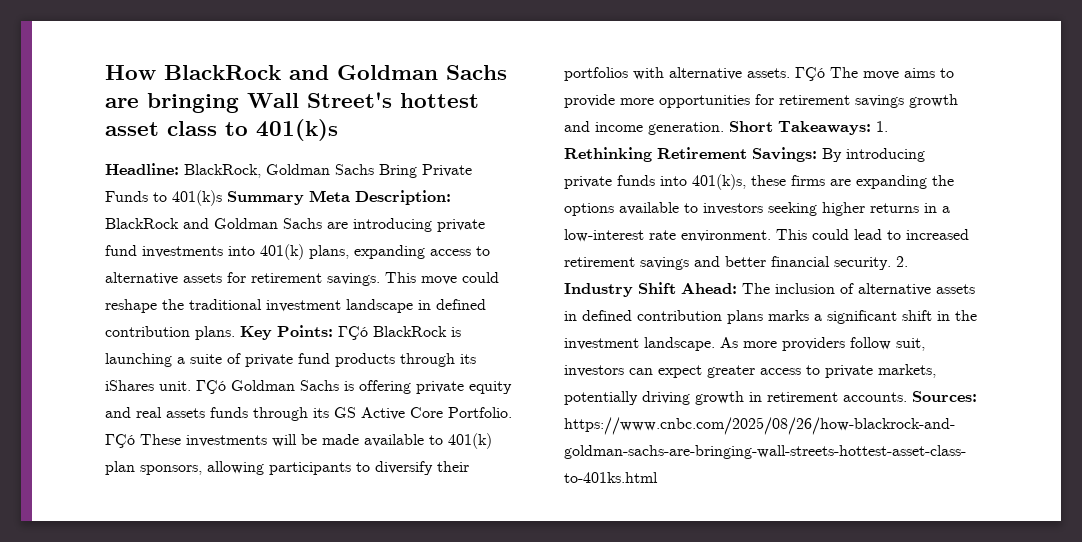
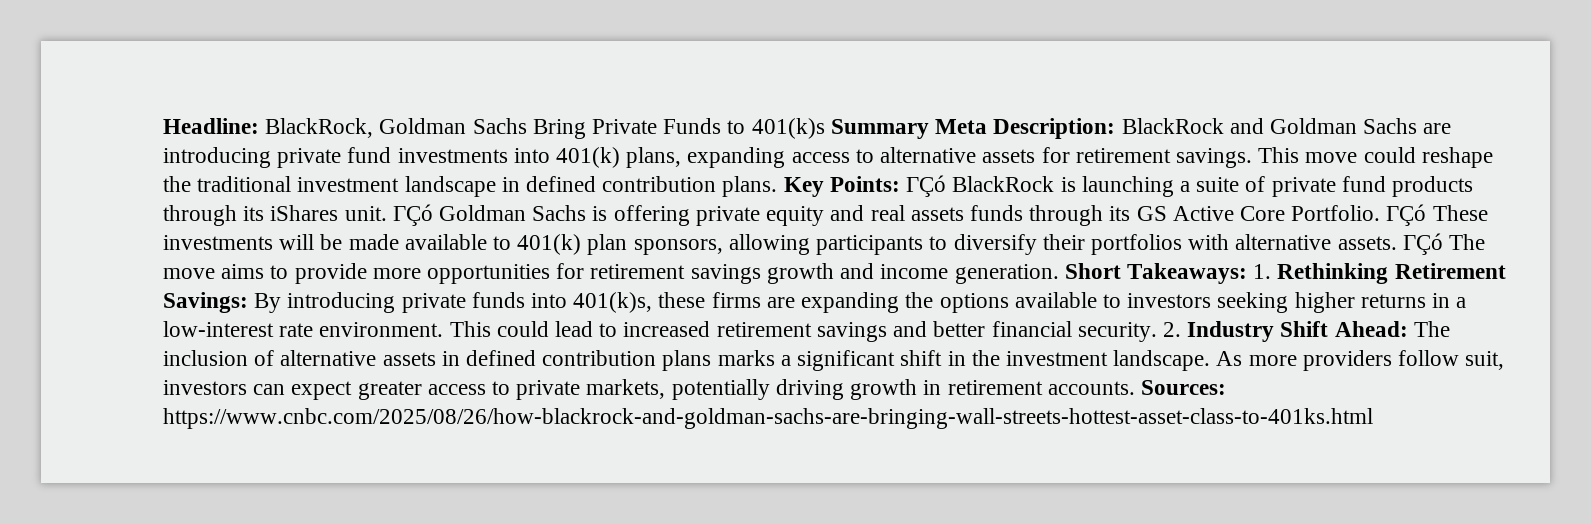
- How BlackRock and Goldman Sachs are bringing Wall Street's hottest asset class to 401(k)s

